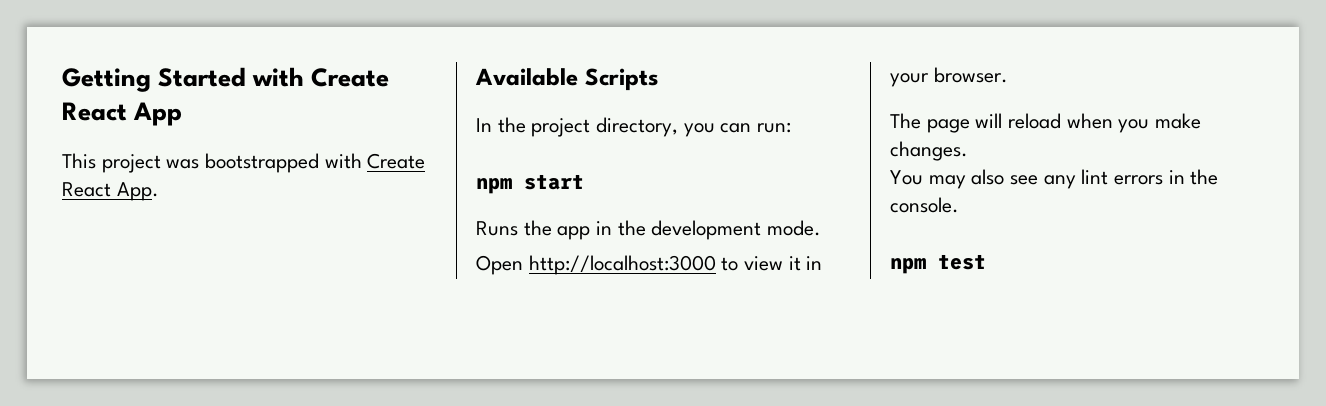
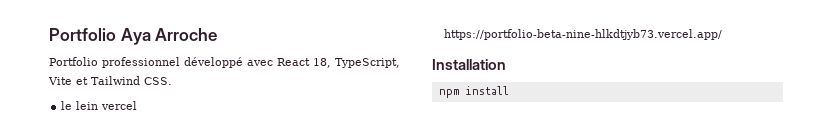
- Getting Started with Create React App
- This project was bootstrapped with Create React App.
- Available Scripts
- In the project directory, you can run:
- npm start
- Runs the app in the development mode.
- Open http://localhost:3000 to view it in your browser.
- The page will reload when you make changes.
- You may also see any lint errors in the console.
- npm test
+ Portfolio Aya Arroche
+ Portfolio professionnel développé avec React 18, TypeScript, Vite et Tailwind CSS.
+ le lein vercel https://portfolio-beta-nine-hlkdtjyb73.vercel.app/
+ Installation
+ npm install

